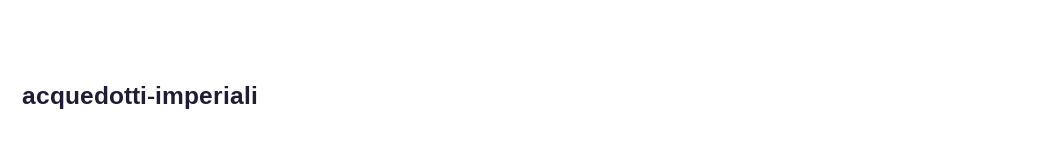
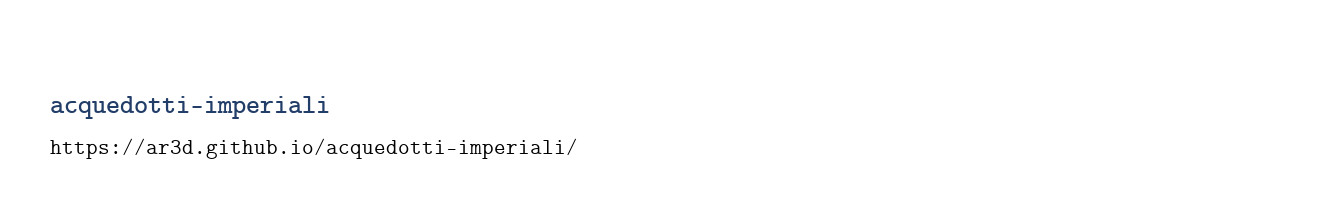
+ https://ar3d.github.io/acquedotti-imperiali/

